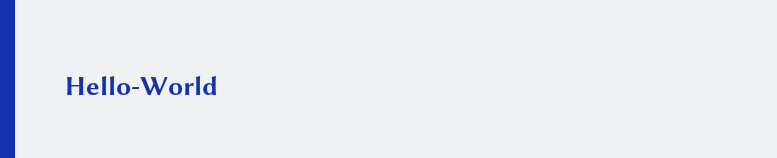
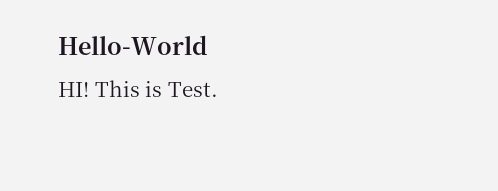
+ HI! This is Test.

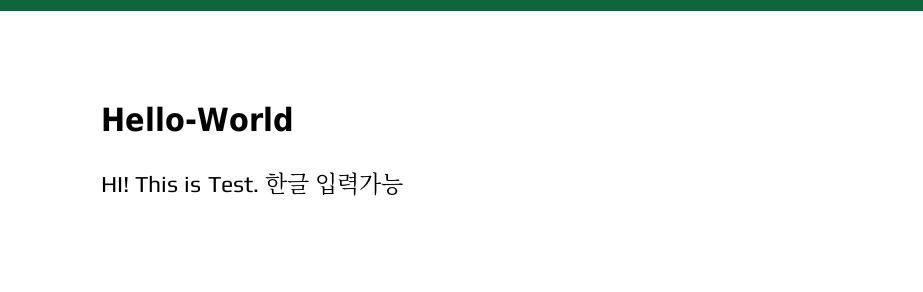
+ 한글 입력가능

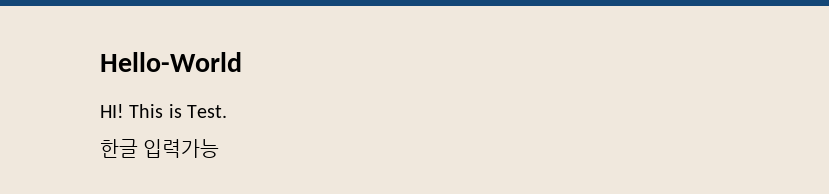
- This is Test. 한글 입력가능
+ This is Test.
+ 한글 입력가능

